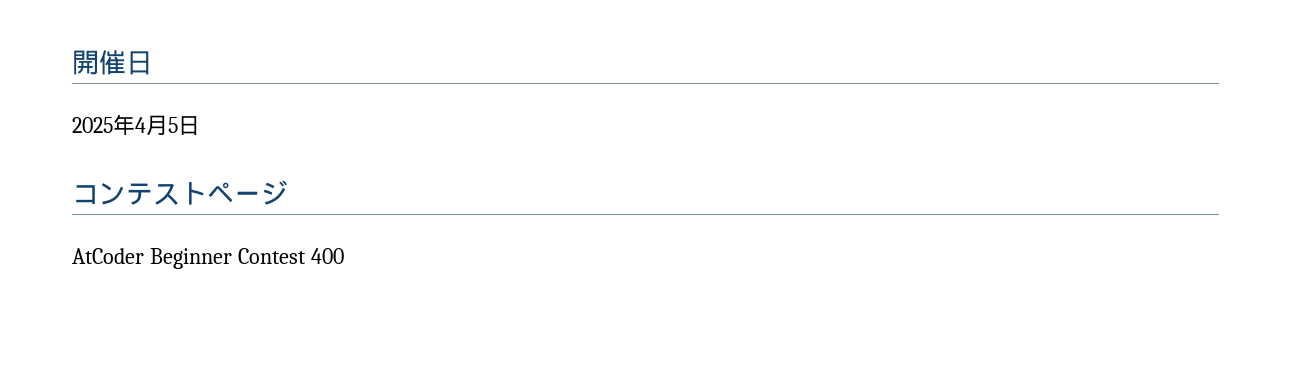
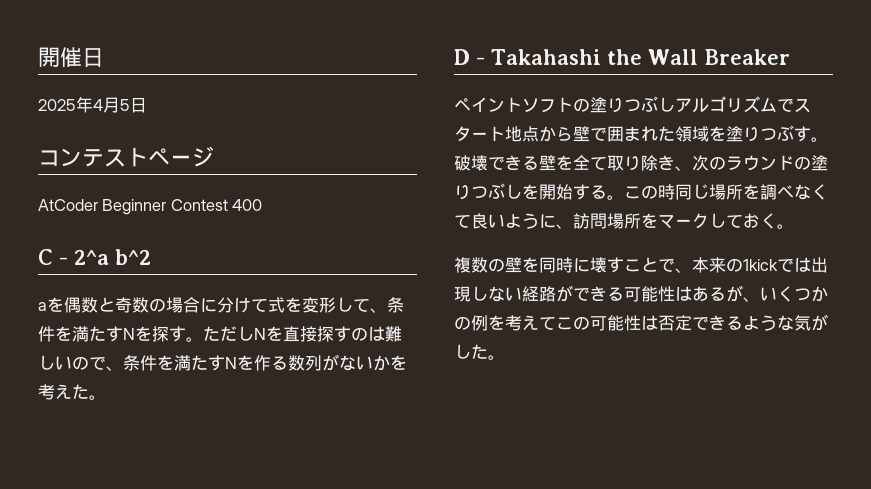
+ C - 2^a b^2
+ aを偶数と奇数の場合に分けて式を変形して、条件を満たすNを探す。ただしNを直接探すのは難しいので、条件を満たすNを作る数列がないかを考えた。
+ D - Takahashi the Wall Breaker
+ ペイントソフトの塗りつぶしアルゴリズムでスタート地点から壁で囲まれた領域を塗りつぶす。破壊できる壁を全て取り除き、次のラウンドの塗りつぶしを開始する。この時同じ場所を調べなくて良いように、訪問場所をマークしておく。
+ 複数の壁を同時に壊すことで、本来の1kickでは出現しない経路ができる可能性はあるが、いくつかの例を考えてこの可能性は否定できるような気がした。

